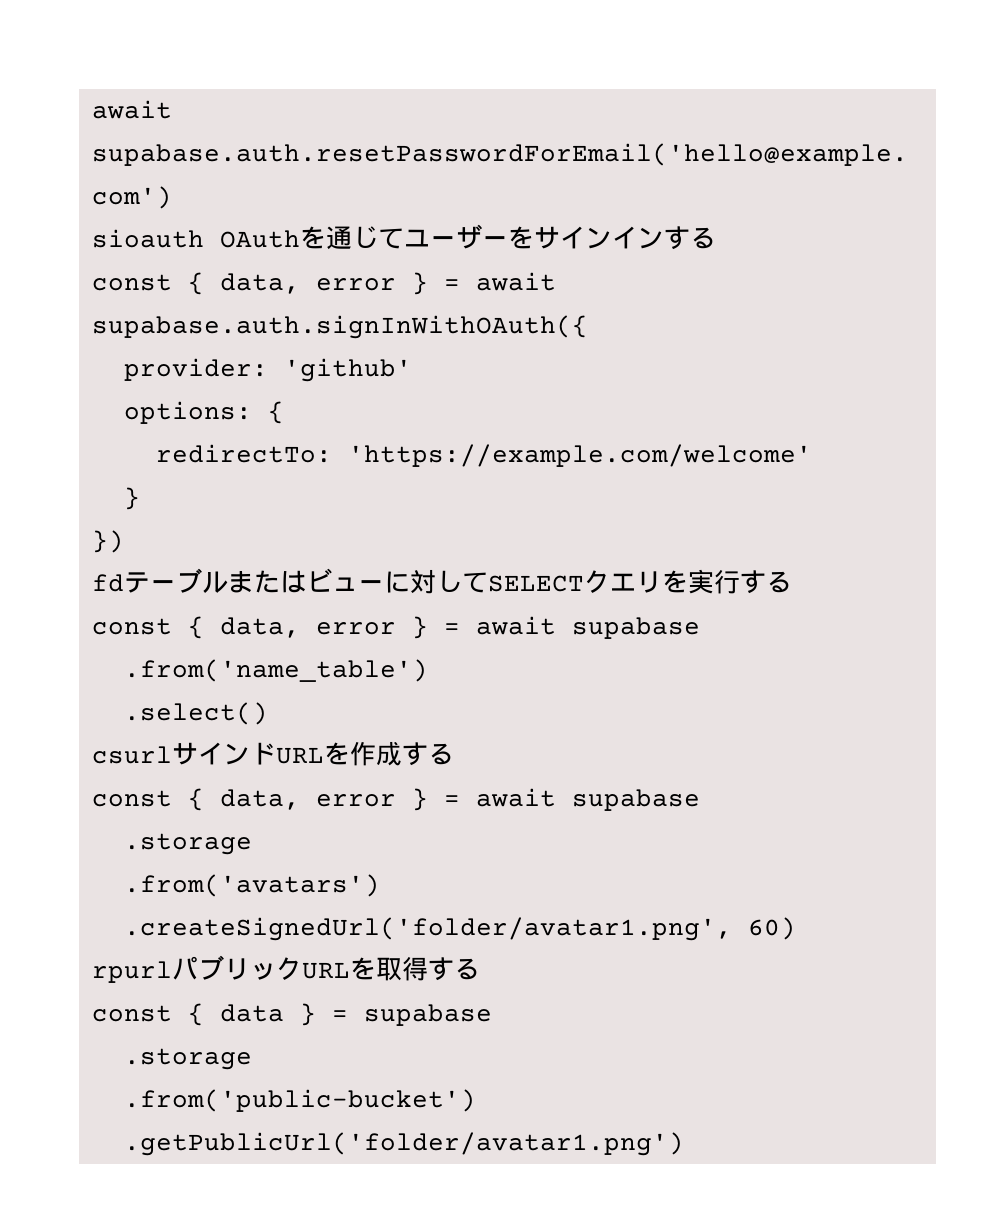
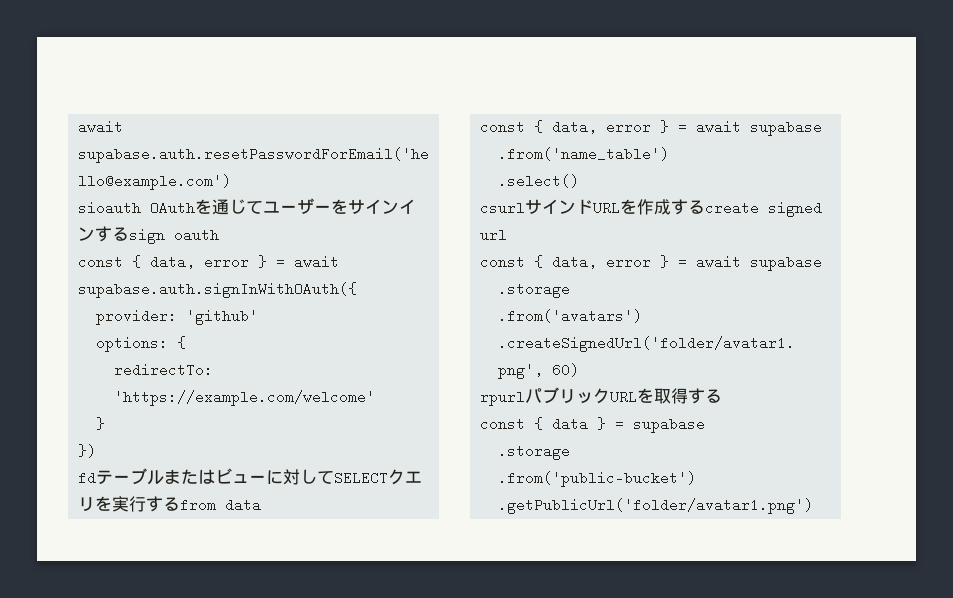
- sioauth OAuthを通じてユーザーをサインインする
+ sioauth OAuthを通じてユーザーをサインインするsign oauth
- fdテーブルまたはビューに対してSELECTクエリを実行する
+ fdテーブルまたはビューに対してSELECTクエリを実行するfrom data
- csurlサインドURLを作成する
+ csurlサインドURLを作成するcreate signed url

